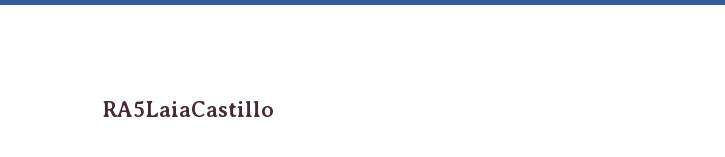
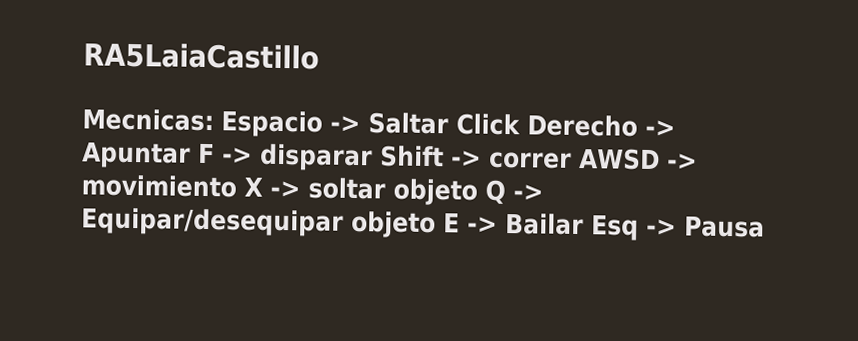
+ Mecnicas: Espacio -> Saltar Click Derecho -> Apuntar F -> disparar Shift -> correr AWSD -> movimiento X -> soltar objeto Q -> Equipar/desequipar objeto E -> Bailar Esq -> Pausa

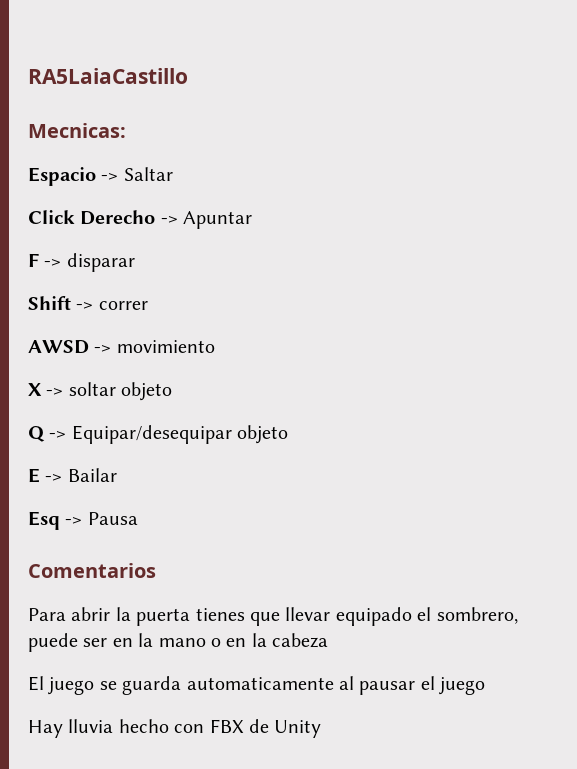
- Mecnicas: Espacio -> Saltar Click Derecho -> Apuntar F -> disparar Shift -> correr AWSD -> movimiento X -> soltar objeto Q -> Equipar/desequipar objeto E -> Bailar Esq -> Pausa
+ Mecnicas:
+ Espacio -> Saltar
+ Click Derecho -> Apuntar
+ F -> disparar
+ Shift -> correr
+ AWSD -> movimiento
+ X -> soltar objeto
+ Q -> Equipar/desequipar objeto
+ E -> Bailar
+ Esq -> Pausa
+ Comentarios
+ Para abrir la puerta tienes que llevar equipado el sombrero, puede ser en la mano o en la cabeza
+ El juego se guarda automaticamente al pausar el juego
+ Hay lluvia hecho con FBX de Unity

